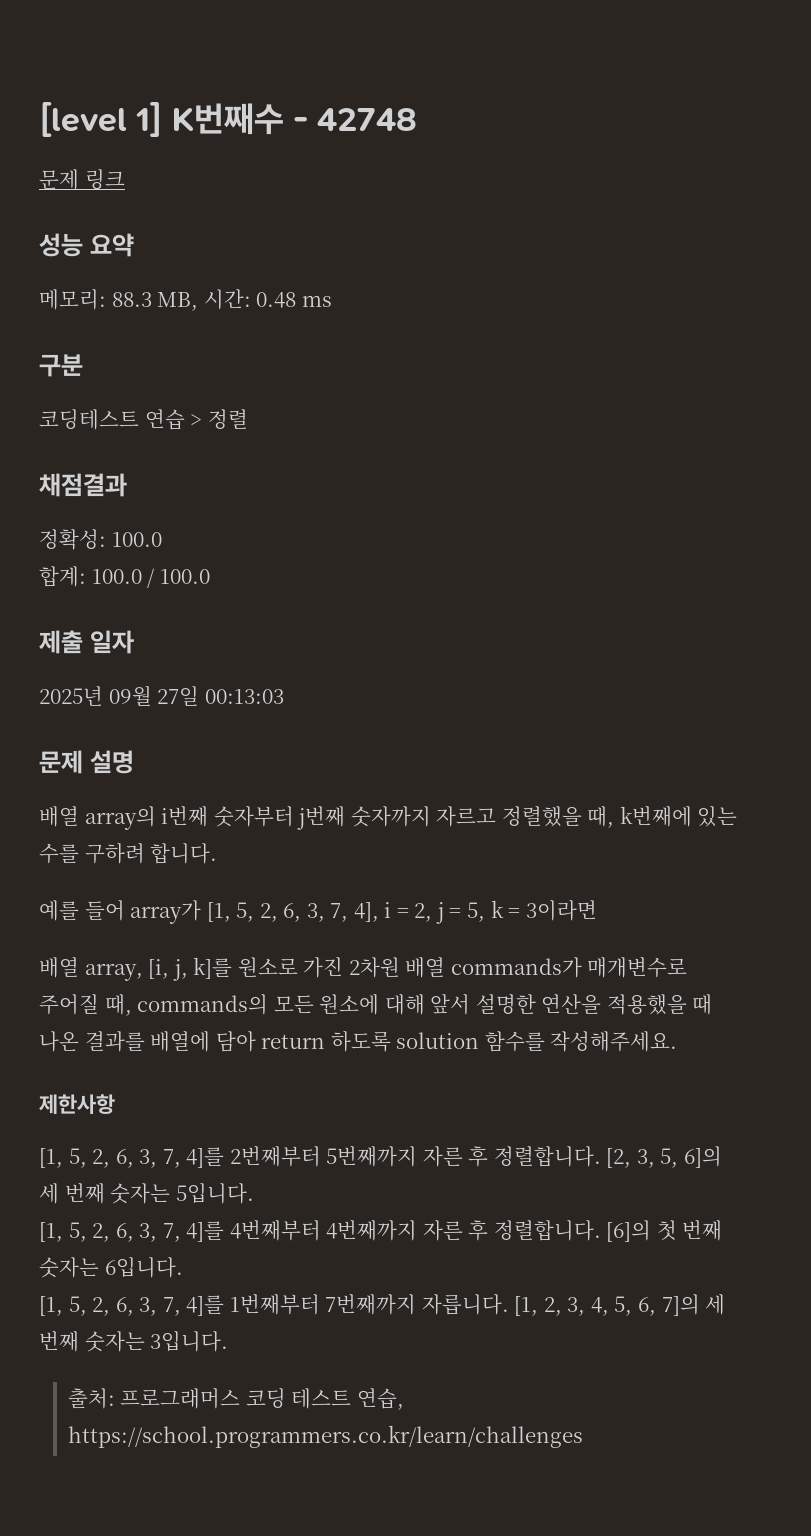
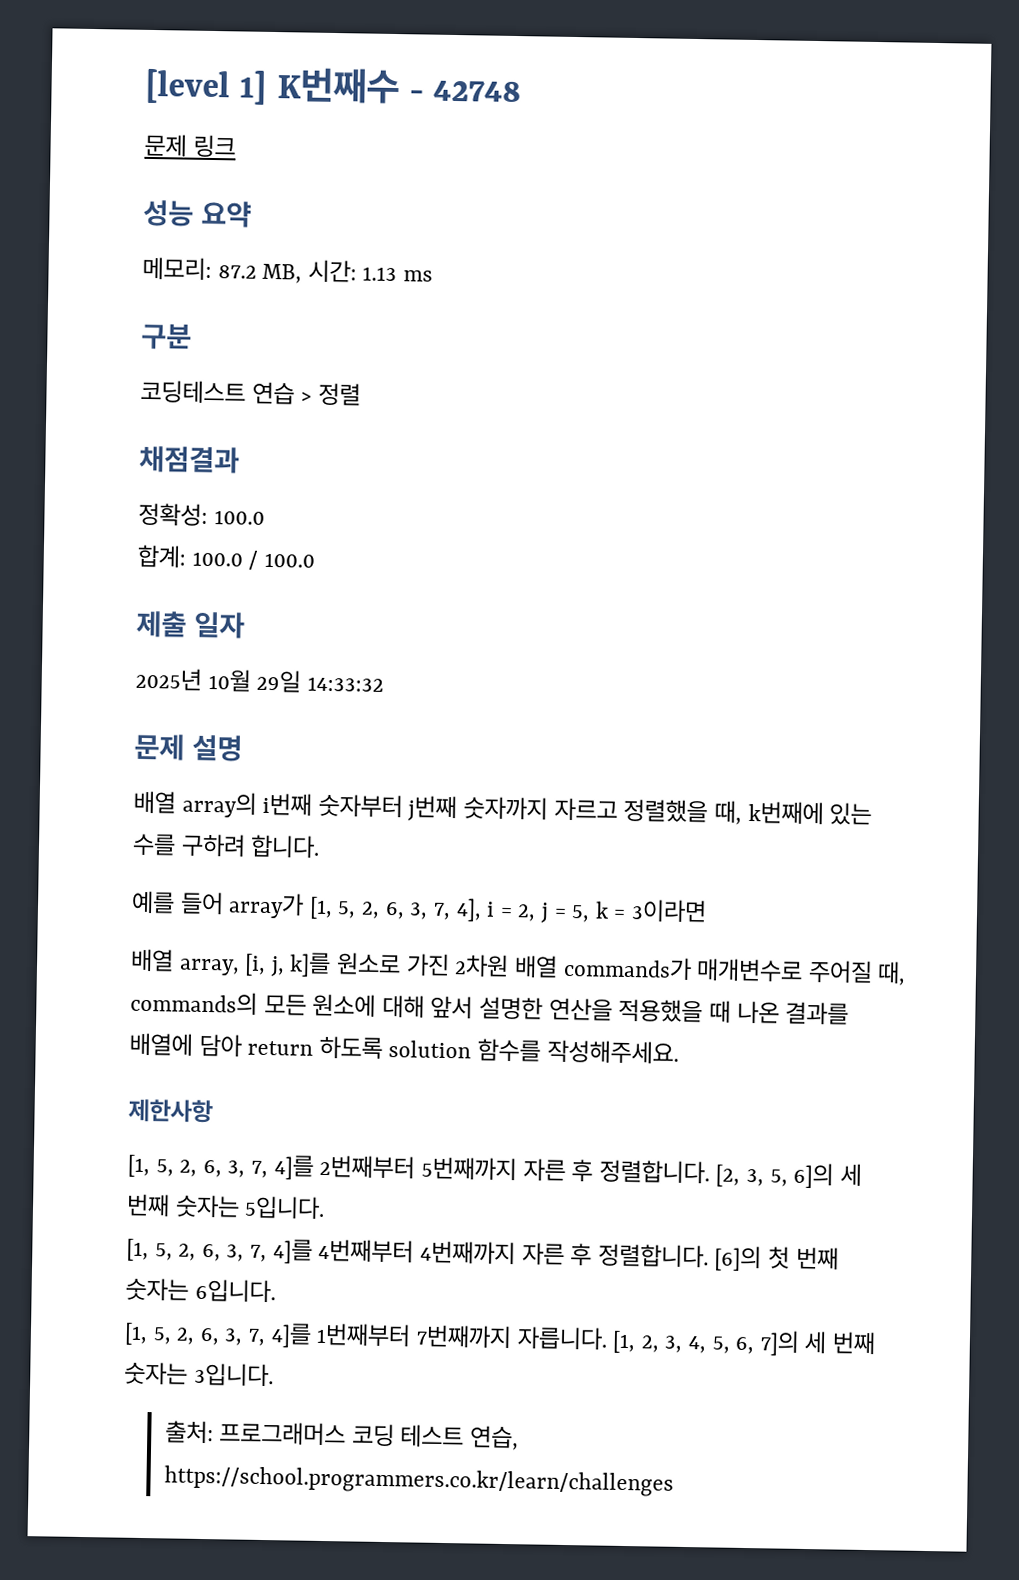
- 메모리: 88.3 MB, 시간: 0.48 ms
+ 메모리: 87.2 MB, 시간: 1.13 ms
- 2025년 09월 27일 00:13:03
+ 2025년 10월 29일 14:33:32

